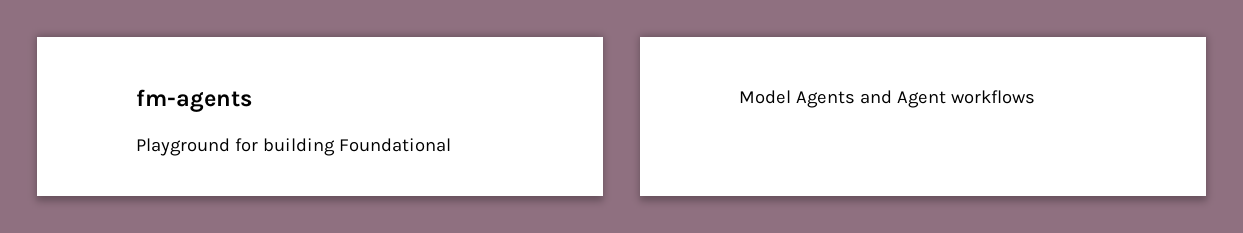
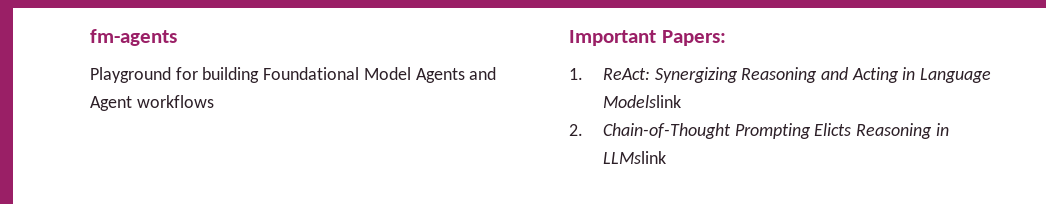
+ Important Papers:
+ 1. ReAct: Synergizing Reasoning and Acting in Language Modelslink
+ 2. Chain-of-Thought Prompting Elicts Reasoning in LLMslink

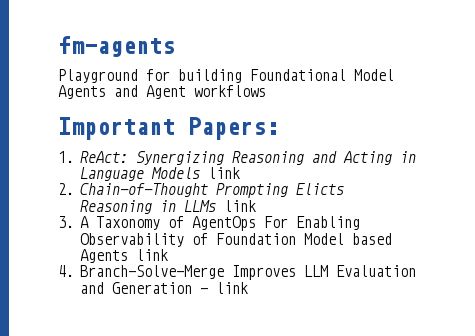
- 1. ReAct: Synergizing Reasoning and Acting in Language Modelslink
+ 1. ReAct: Synergizing Reasoning and Acting in Language Models link
- 2. Chain-of-Thought Prompting Elicts Reasoning in LLMslink
+ 2. Chain-of-Thought Prompting Elicts Reasoning in LLMs link
+ 3. A Taxonomy of AgentOps For Enabling Observability of Foundation Model based Agents link
+ 4. Branch-Solve-Merge Improves LLM Evaluation and Generation - link

